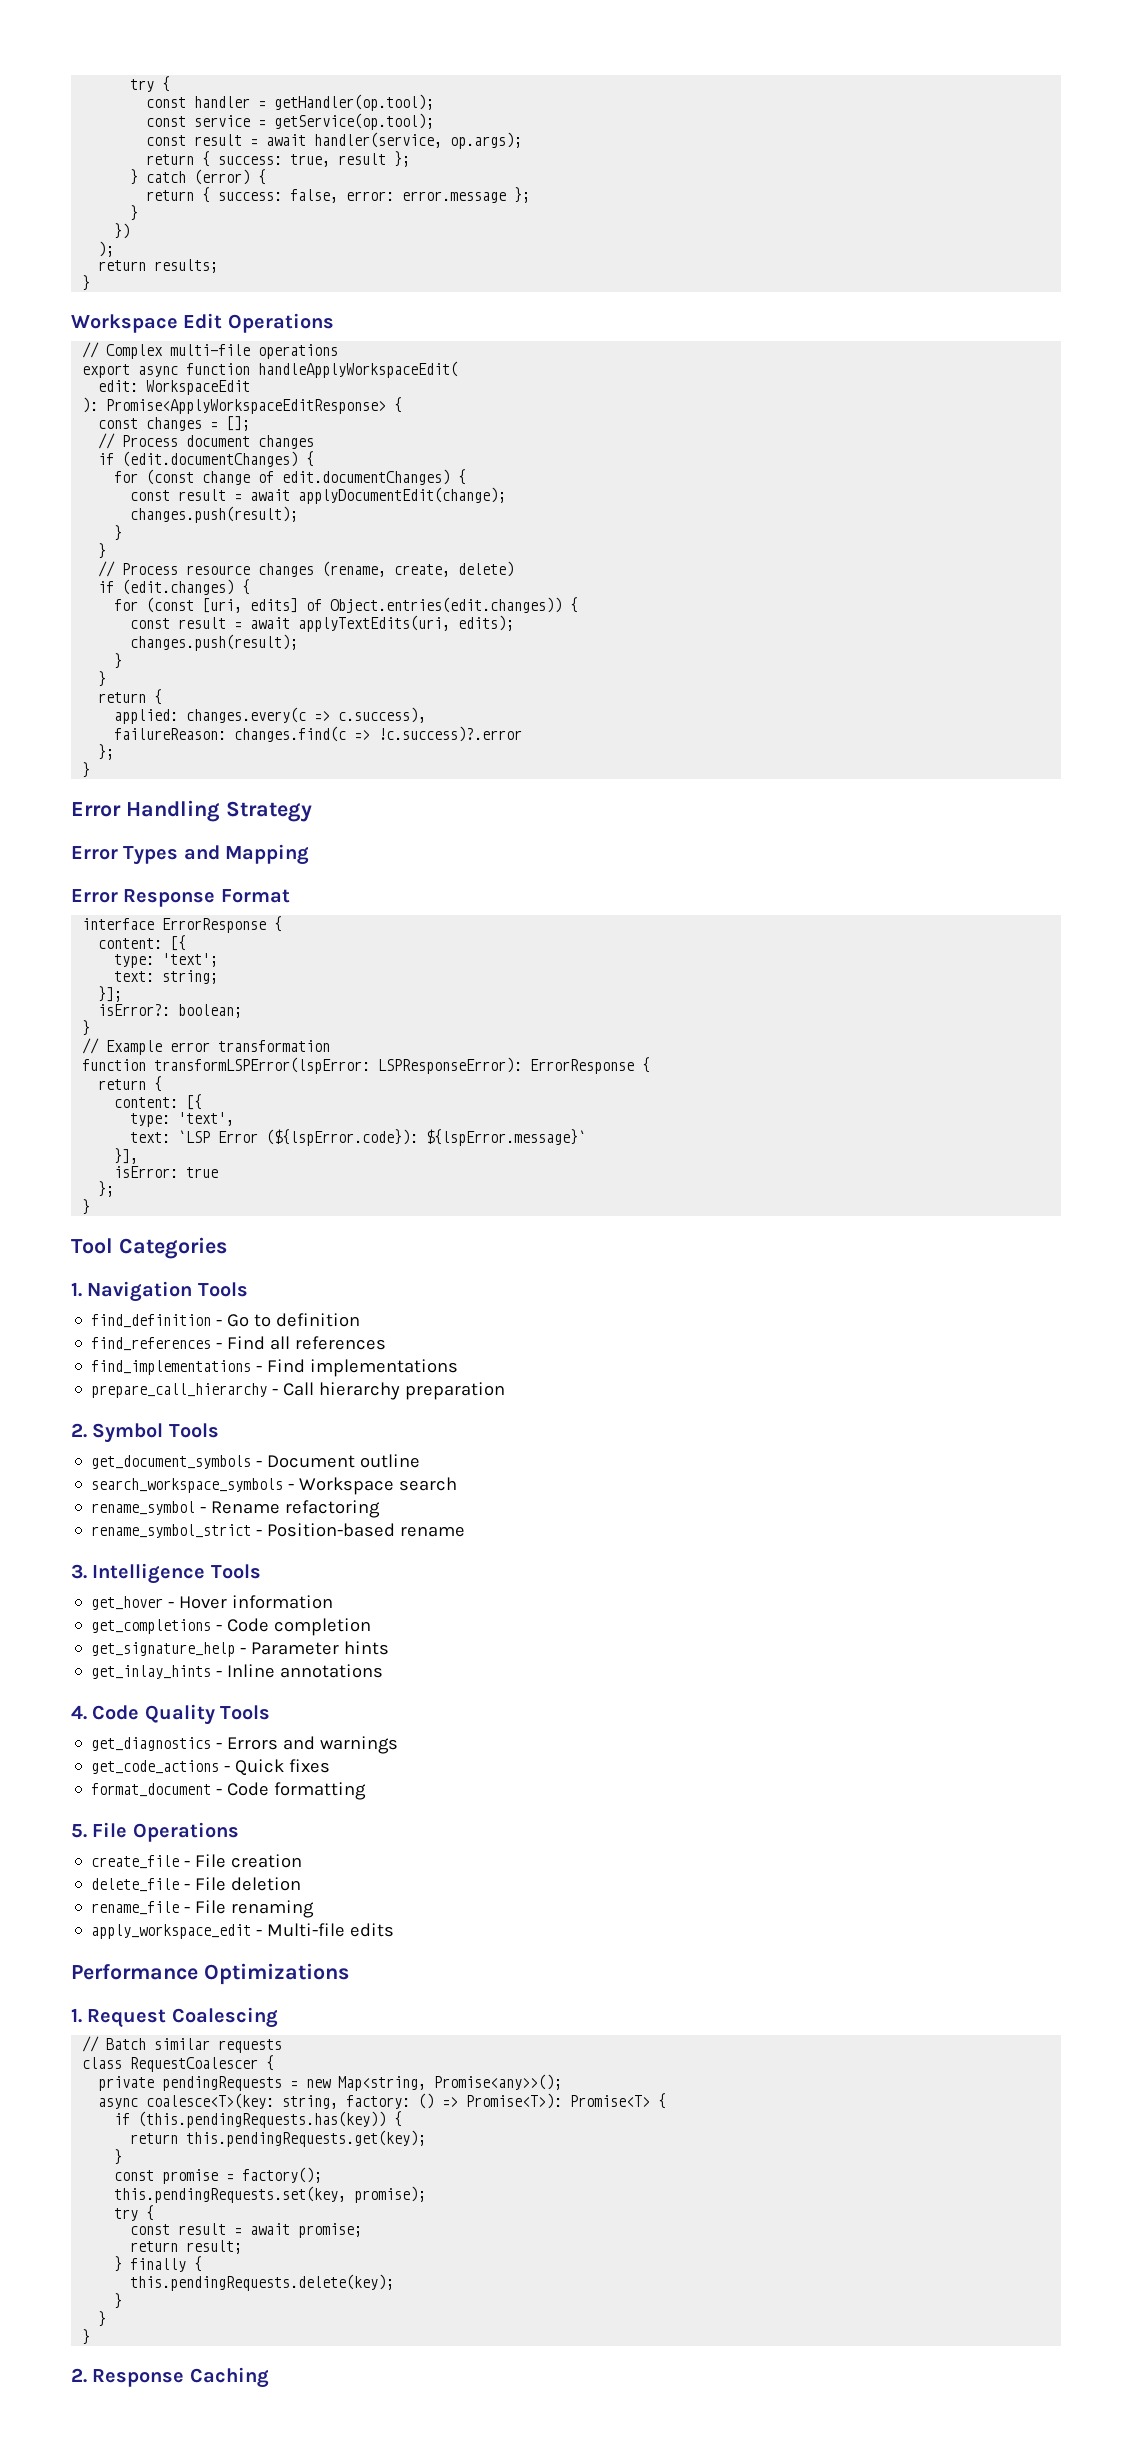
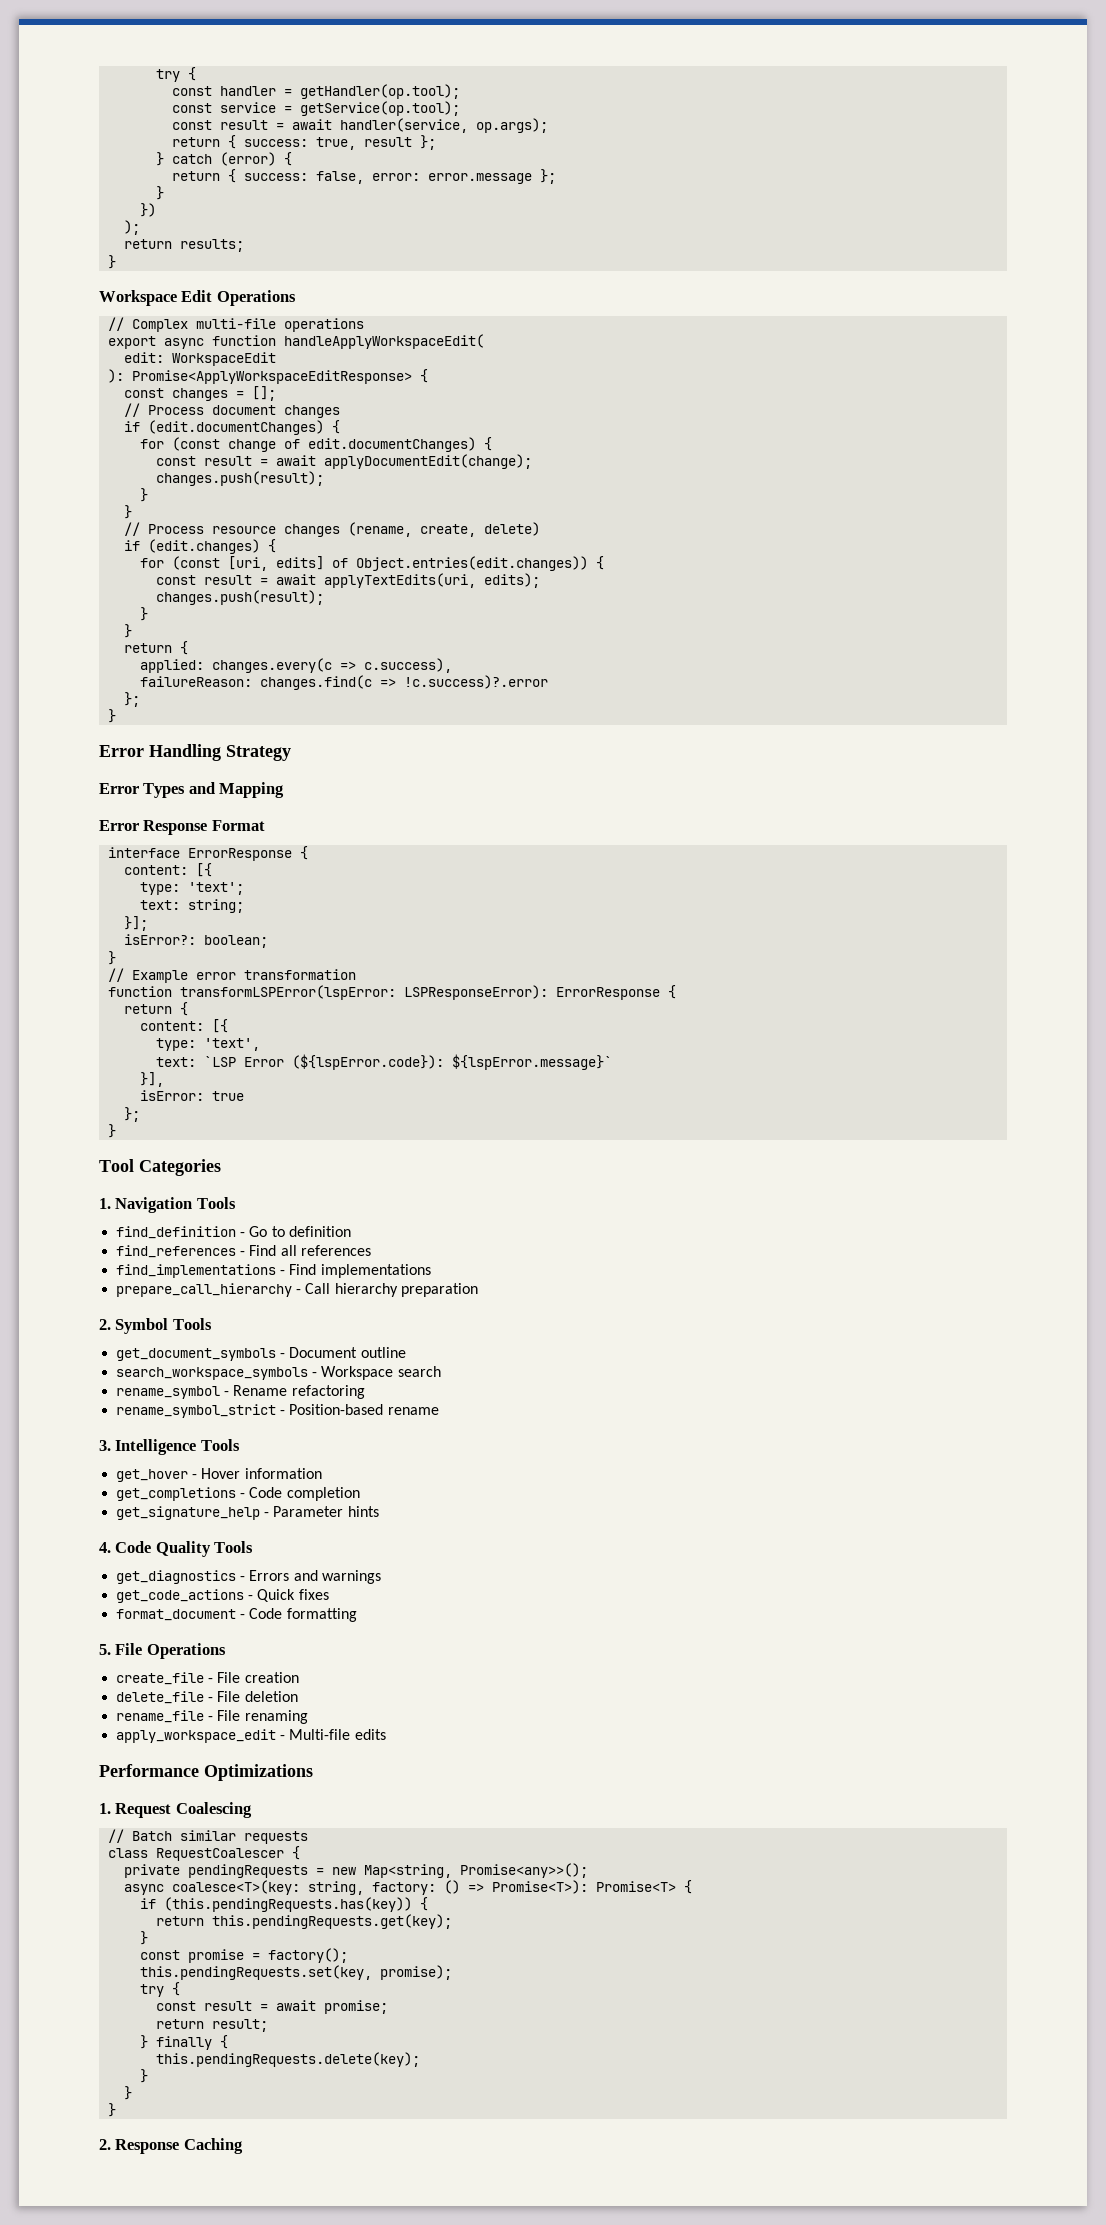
- get_inlay_hints - Inline annotations

